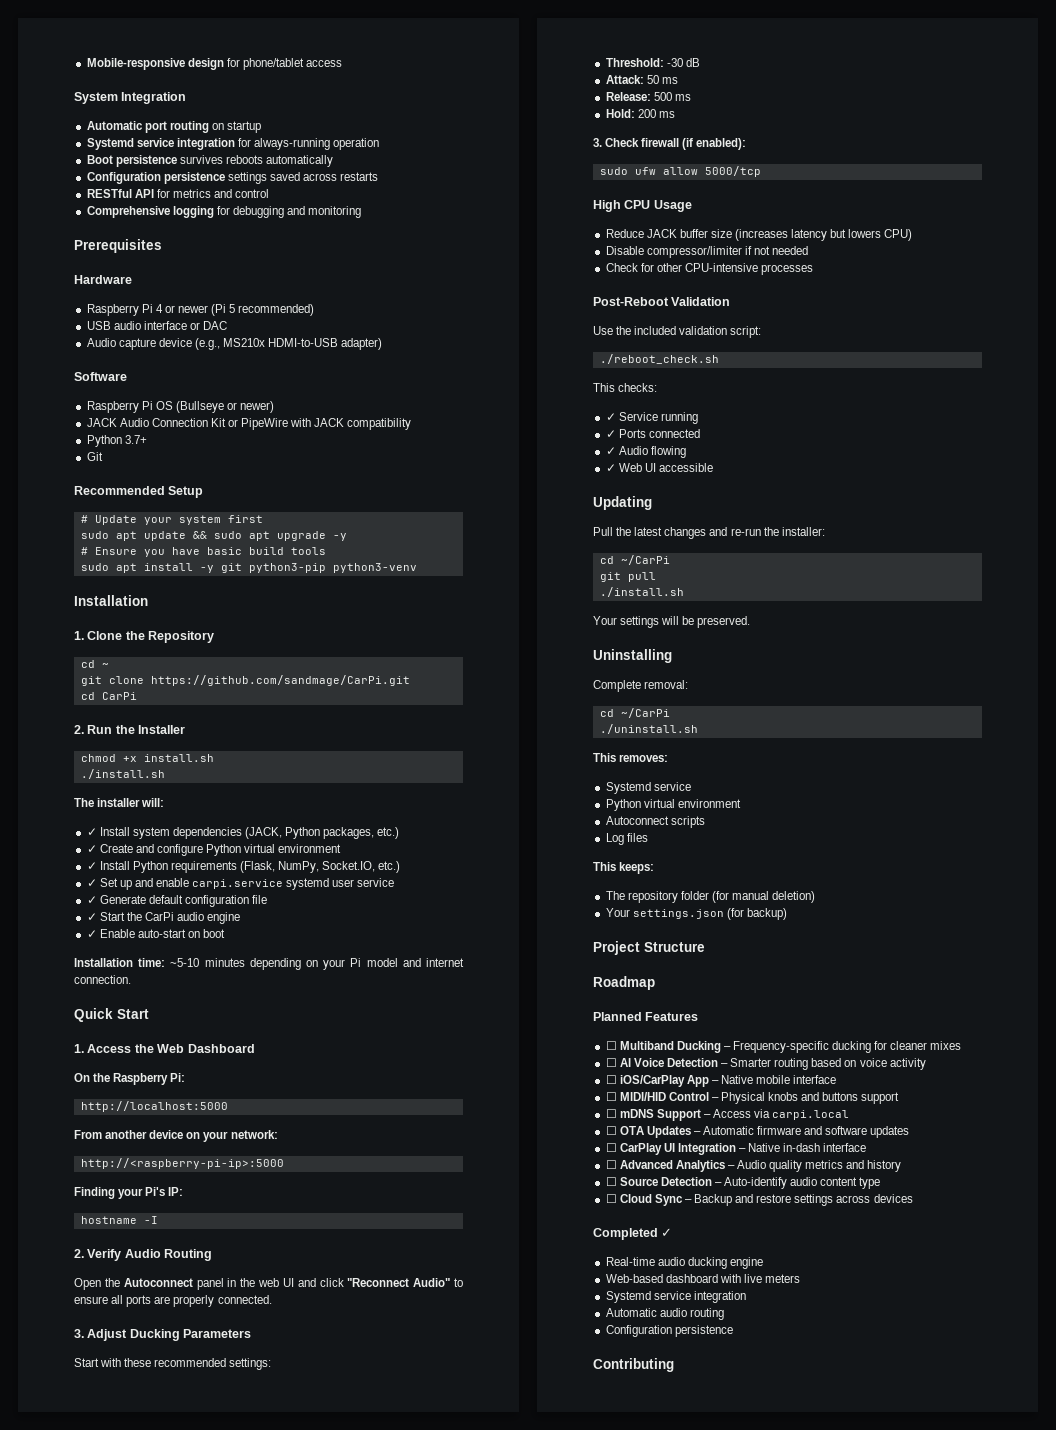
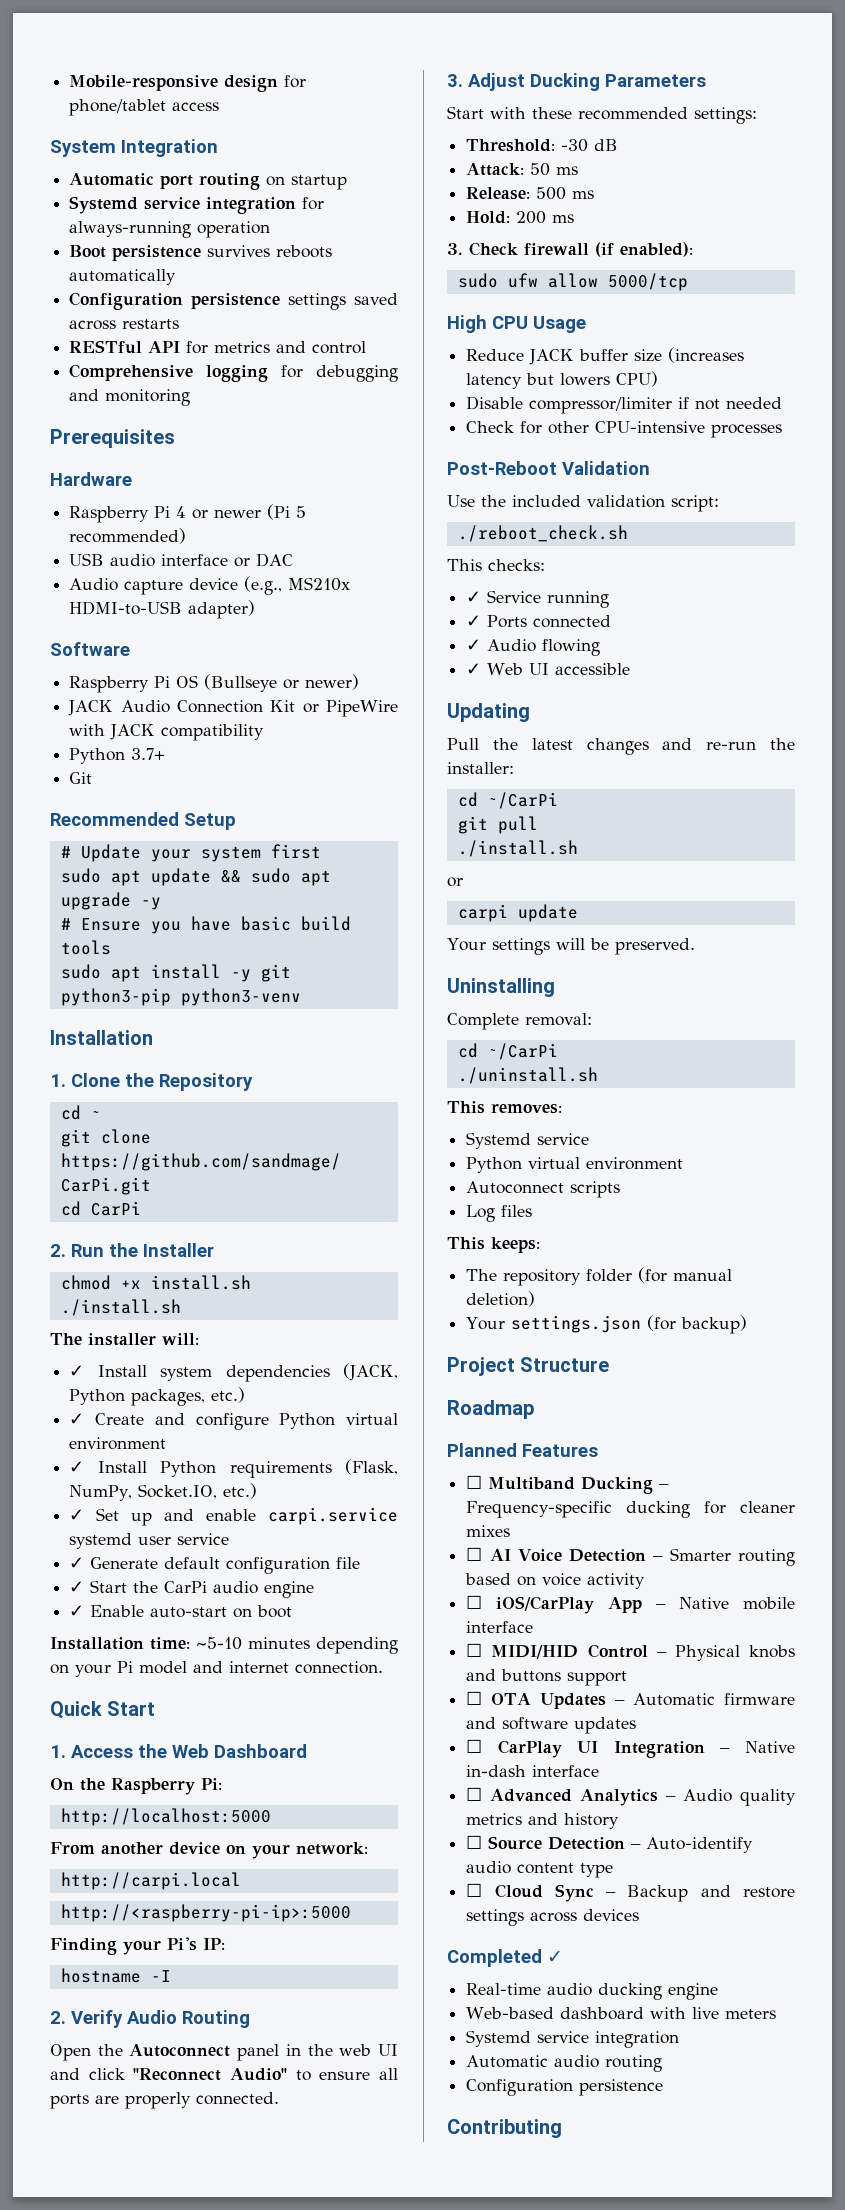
+ http://carpi.local
  git pull
  ./install.sh
+ or
+ carpi update
- ☐ mDNS Support – Access via carpi.local

